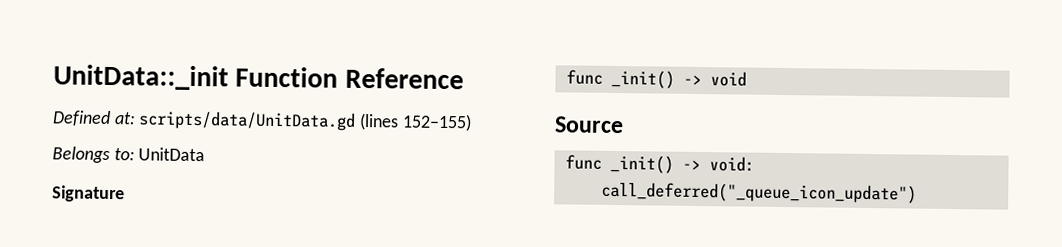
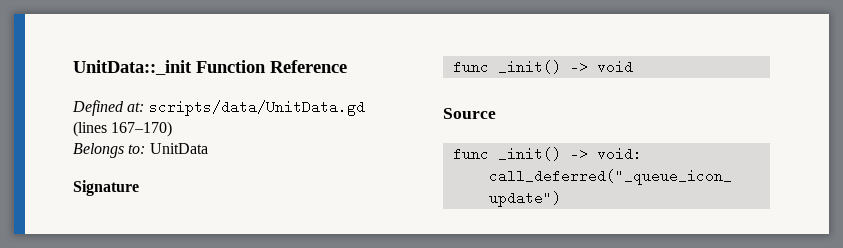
- Defined at: scripts/data/UnitData.gd (lines 152–155)
+ Defined at: scripts/data/UnitData.gd (lines 167–170)

